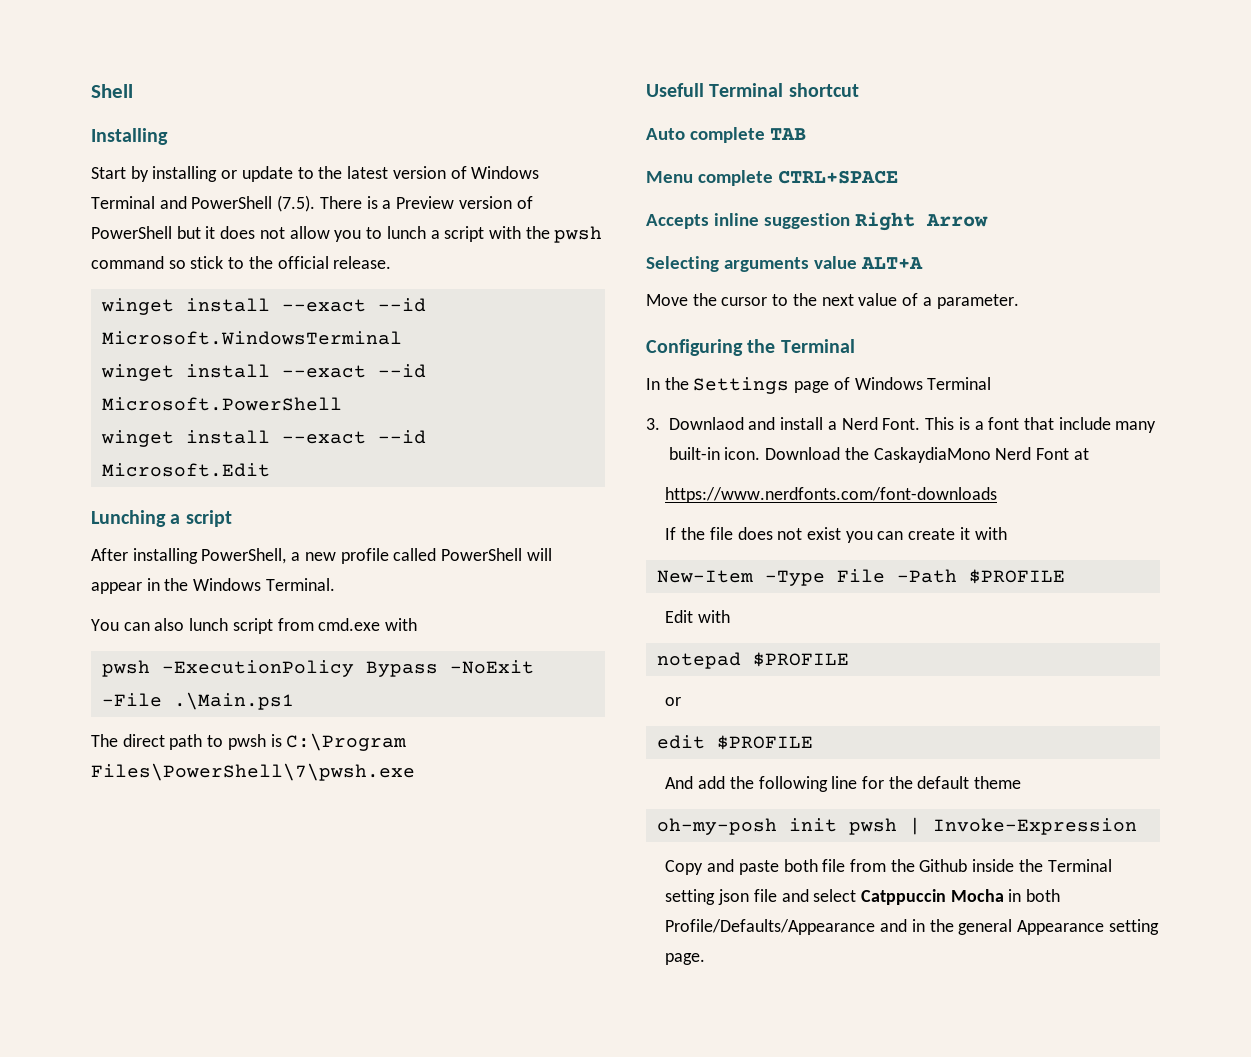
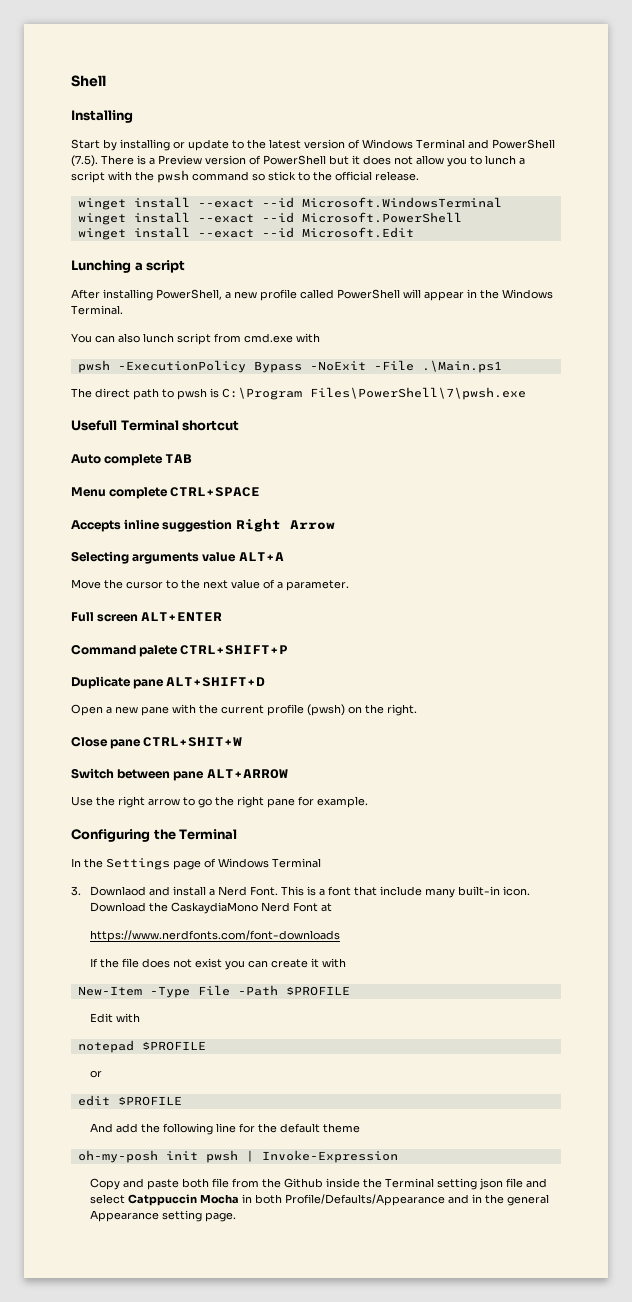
+ Full screen ALT+ENTER
+ Command palete CTRL+SHIFT+P
+ Duplicate pane ALT+SHIFT+D
+ Open a new pane with the current profile (pwsh) on the right.
+ Close pane CTRL+SHIT+W
+ Switch between pane ALT+ARROW
+ Use the right arrow to go the right pane for example.

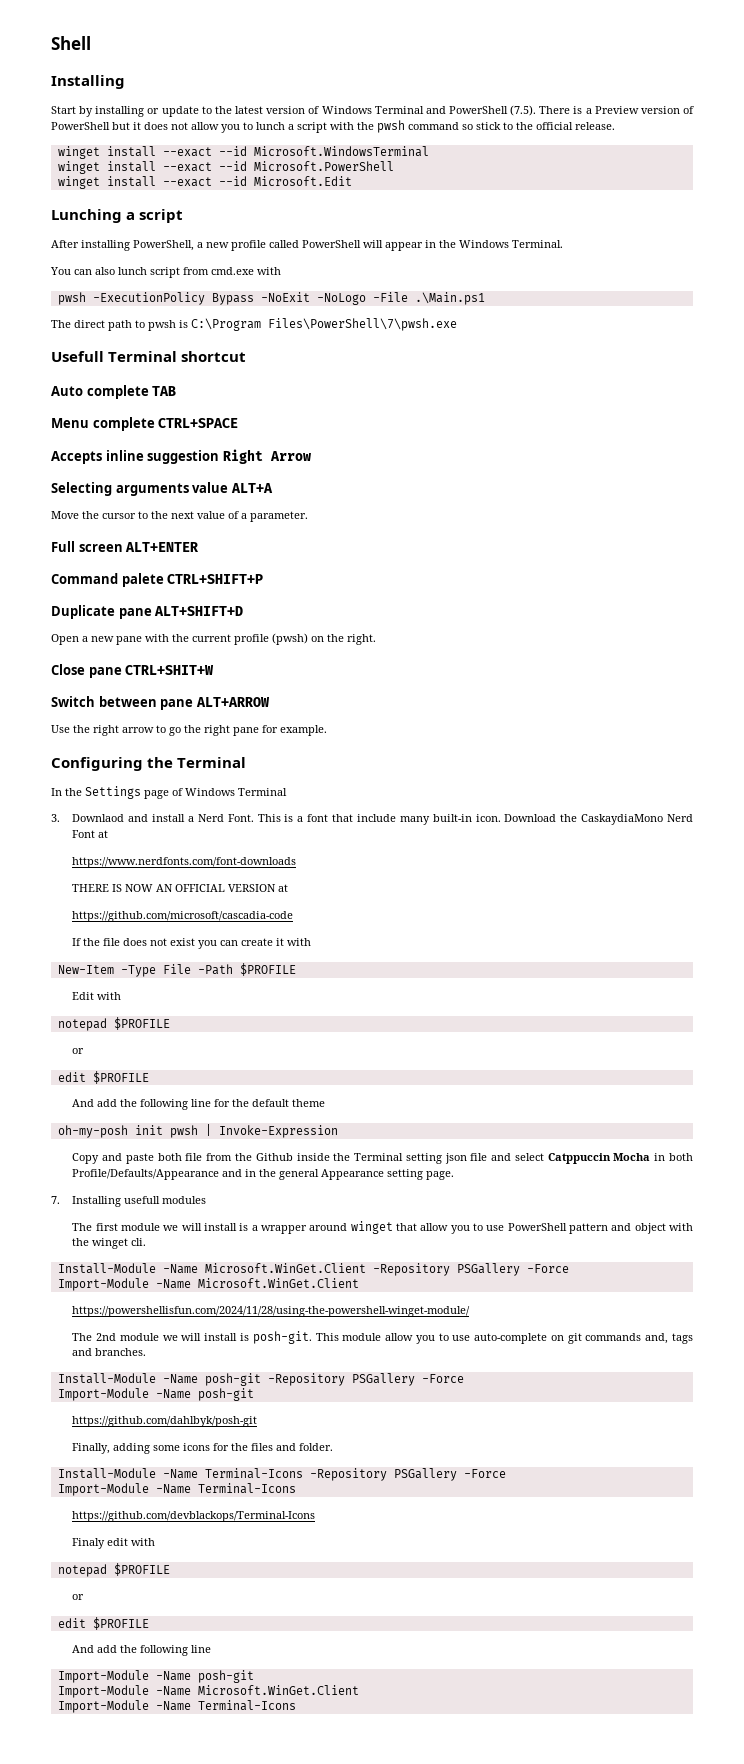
- pwsh -ExecutionPolicy Bypass -NoExit -File .\Main.ps1
+ pwsh -ExecutionPolicy Bypass -NoExit -NoLogo -File .\Main.ps1
+ THERE IS NOW AN OFFICIAL VERSION at
+ https://github.com/microsoft/cascadia-code
+ 7. Installing usefull modules
+ The first module we will install is a wrapper around winget that allow you to use PowerShell pattern and object with the winget cli.
+ Install-Module -Name Microsoft.WinGet.Client -Repository PSGallery -Force
+ Import-Module -Name Microsoft.WinGet.Client
+ https://powershellisfun.com/2024/11/28/using-the-powershell-winget-module/
+ The 2nd module we will install is posh-git. This module allow you to use auto-complete on git commands and, tags and branches.
+ Install-Module -Name posh-git -Repository PSGallery -Force
+ Import-Module -Name posh-git
+ https://github.com/dahlbyk/posh-git
+ Finally, adding some icons for the files and folder.
+ Install-Module -Name Terminal-Icons -Repository PSGallery -Force
+ Import-Module -Name Terminal-Icons
+ https://github.com/devblackops/Terminal-Icons
+ Finaly edit with
+ notepad $PROFILE
+ or
+ edit $PROFILE
+ And add the following line
+ Import-Module -Name posh-git
+ Import-Module -Name Microsoft.WinGet.Client
+ Import-Module -Name Terminal-Icons

